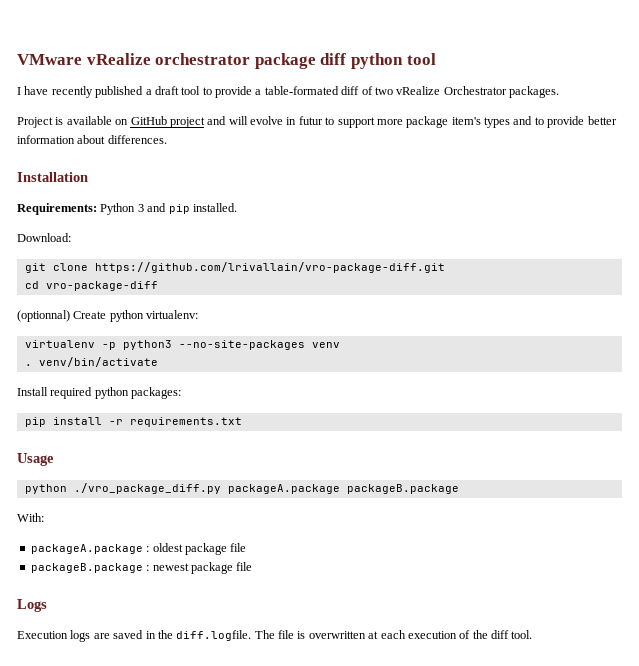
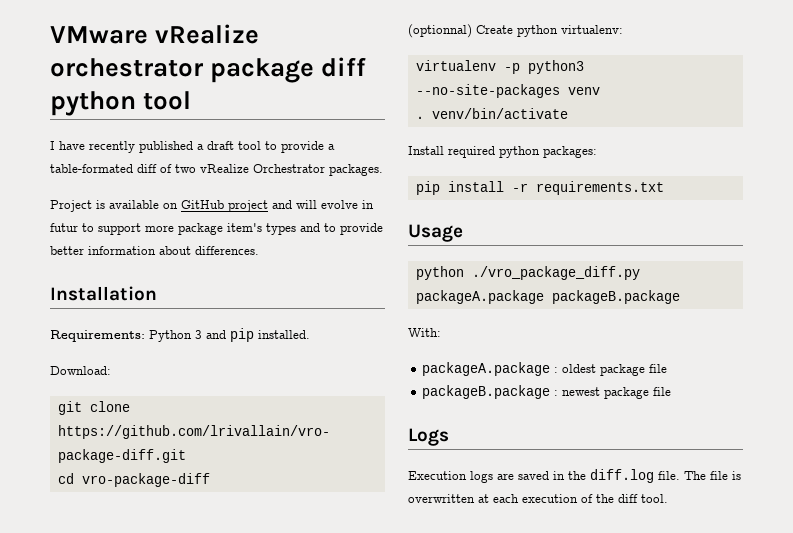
- Execution logs are saved in the diff.logfile. The file is overwritten at each execution of the diff tool.
+ Execution logs are saved in the diff.log file. The file is overwritten at each execution of the diff tool.

